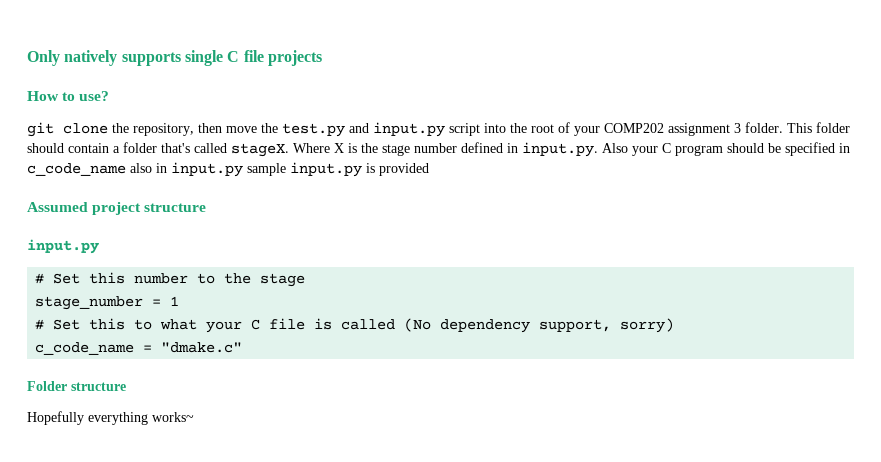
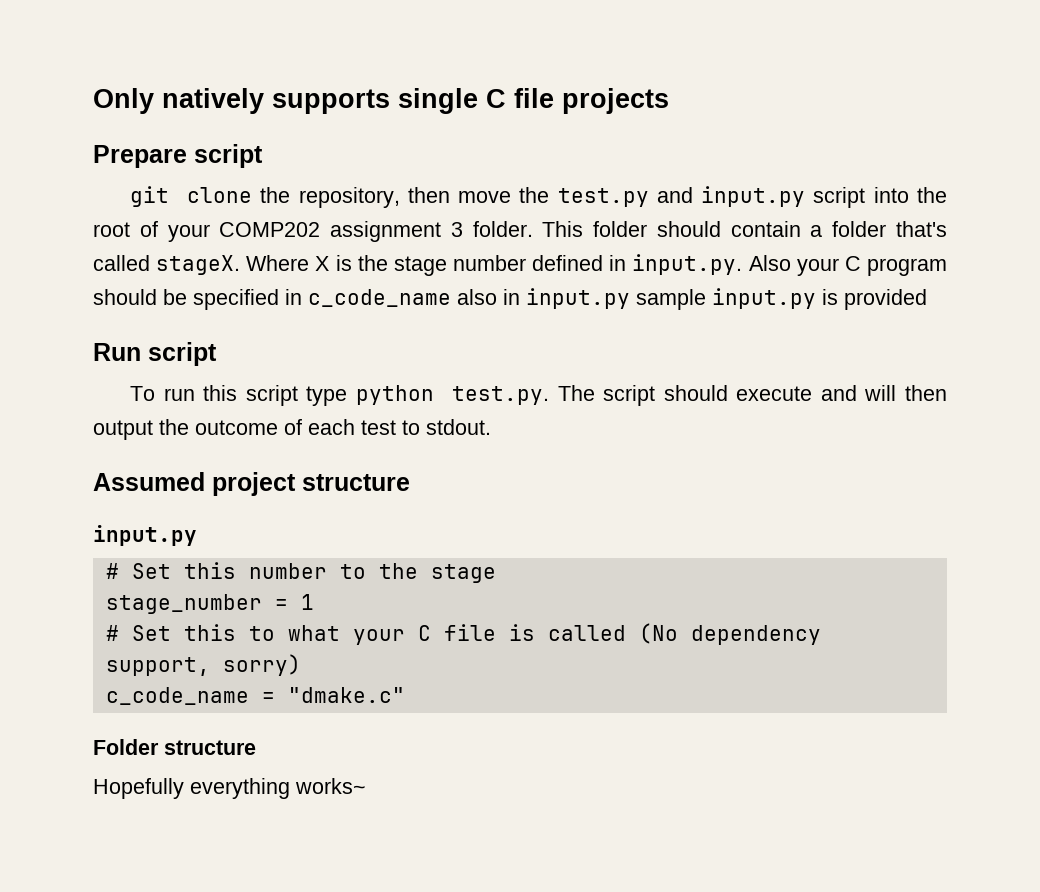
- How to use?
+ Prepare script
+ Run script
+ To run this script type python test.py. The script should execute and will then output the outcome of each test to stdout.

